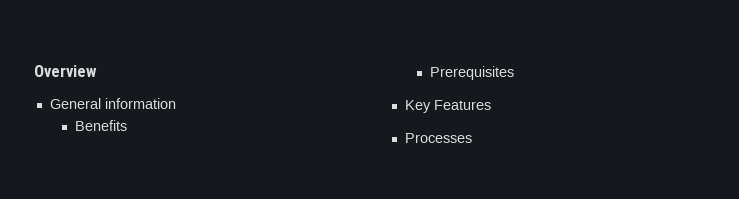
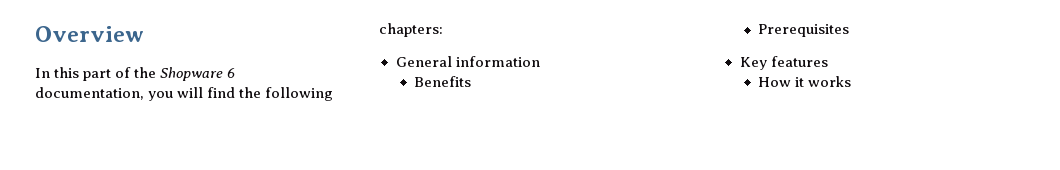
+ In this part of the Shopware 6 documentation, you will find the following chapters:
- Key Features
- Processes
+ Key features
+ How it works

